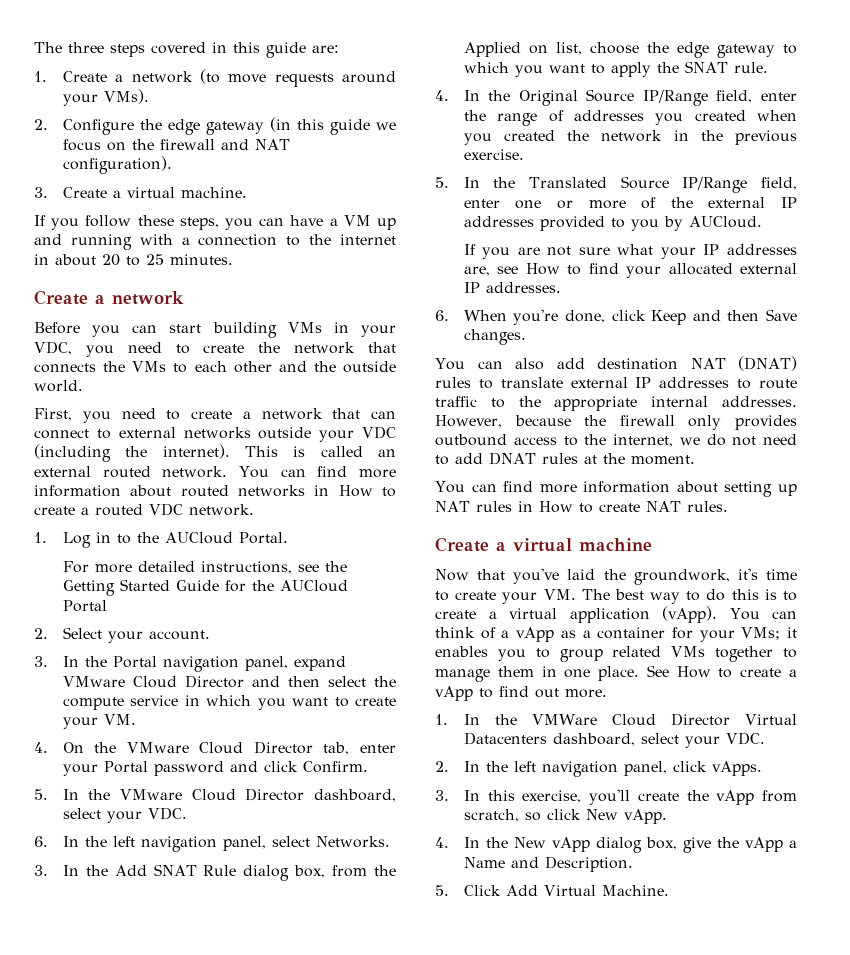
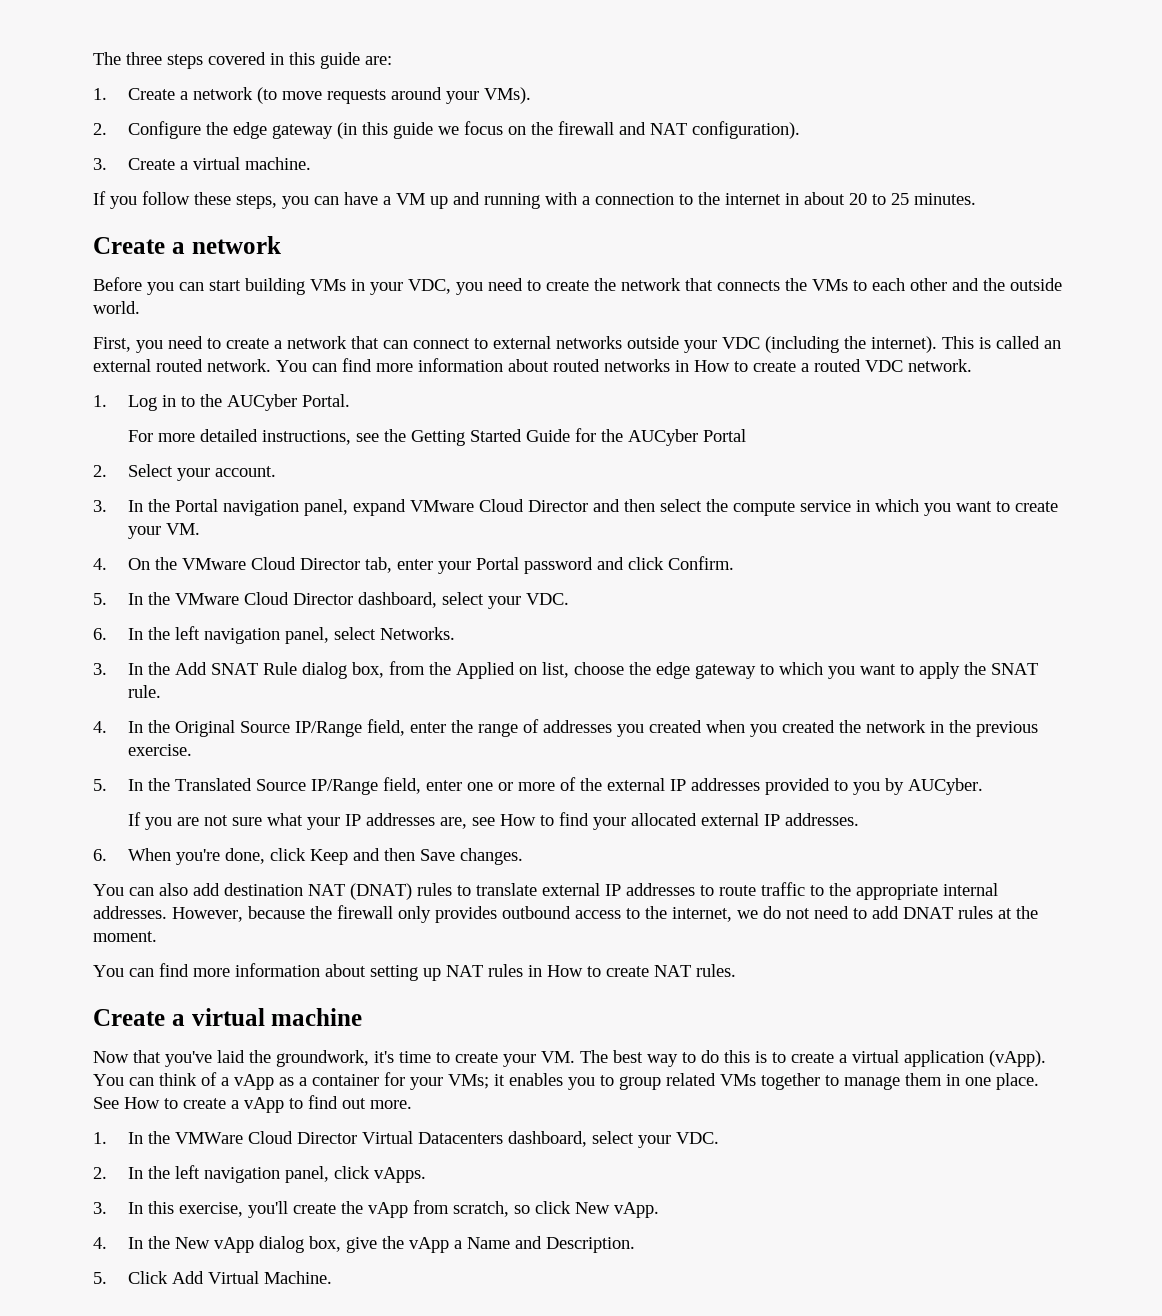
- 1. Log in to the AUCloud Portal.
+ 1. Log in to the AUCyber Portal.
- For more detailed instructions, see the Getting Started Guide for the AUCloud Portal
+ For more detailed instructions, see the Getting Started Guide for the AUCyber Portal
- 5. In the Translated Source IP/Range field, enter one or more of the external IP addresses provided to you by AUCloud.
+ 5. In the Translated Source IP/Range field, enter one or more of the external IP addresses provided to you by AUCyber.

